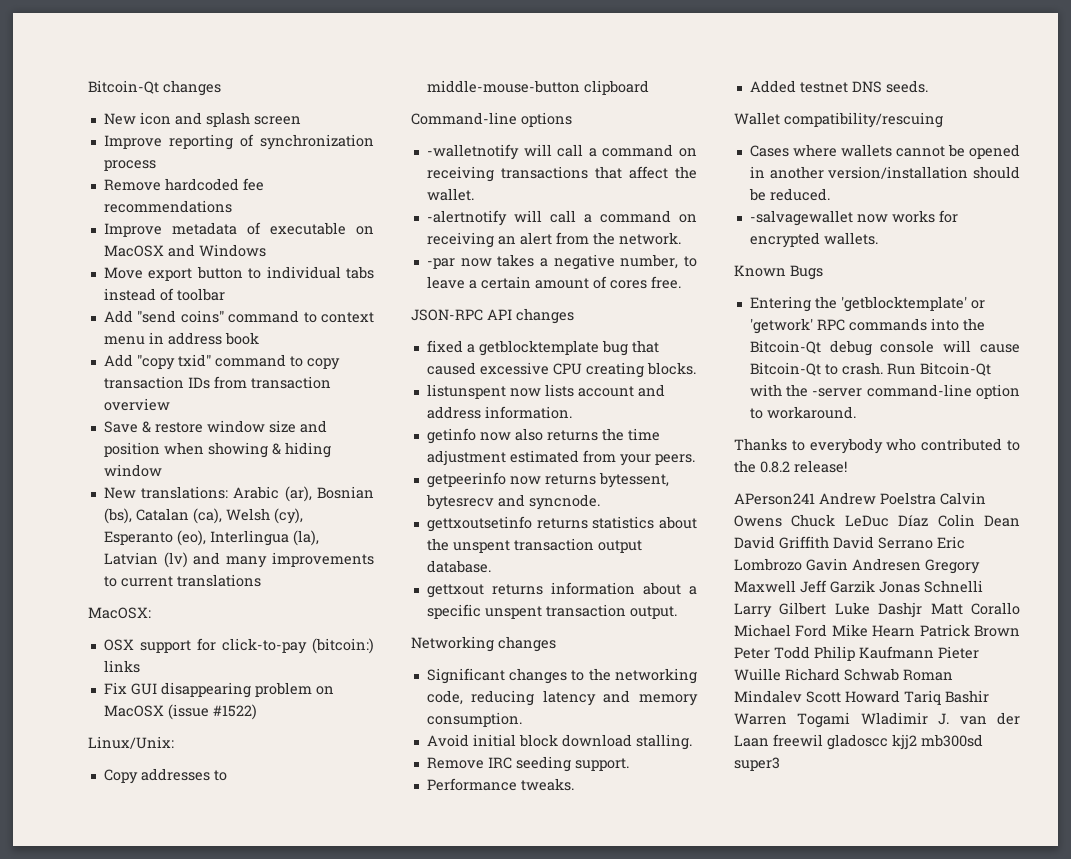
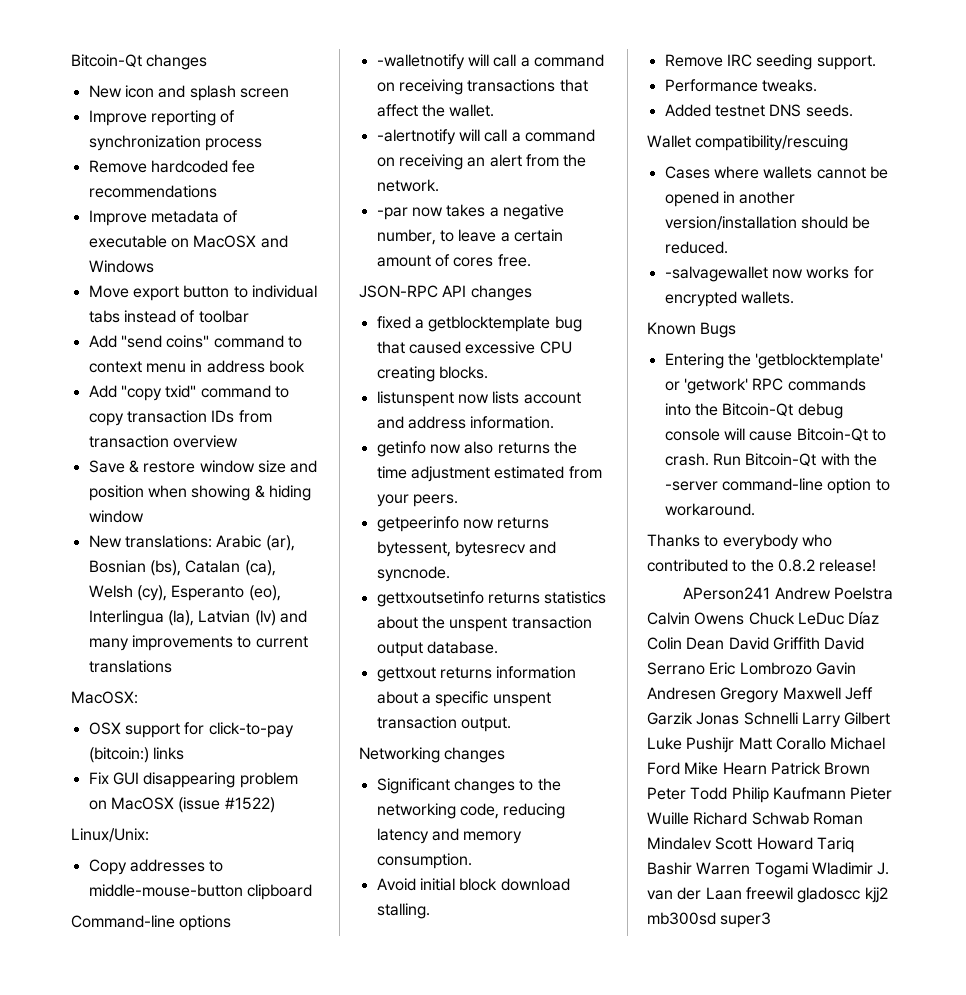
- APerson241 Andrew Poelstra Calvin Owens Chuck LeDuc Díaz Colin Dean David Griffith David Serrano Eric Lombrozo Gavin Andresen Gregory Maxwell Jeff Garzik Jonas Schnelli Larry Gilbert Luke Dashjr Matt Corallo Michael Ford Mike Hearn Patrick Brown Peter Todd Philip Kaufmann Pieter Wuille Richard Schwab Roman Mindalev Scott Howard Tariq Bashir Warren Togami Wladimir J. van der Laan freewil gladoscc kjj2 mb300sd super3
+ APerson241 Andrew Poelstra Calvin Owens Chuck LeDuc Díaz Colin Dean David Griffith David Serrano Eric Lombrozo Gavin Andresen Gregory Maxwell Jeff Garzik Jonas Schnelli Larry Gilbert Luke Pushijr Matt Corallo Michael Ford Mike Hearn Patrick Brown Peter Todd Philip Kaufmann Pieter Wuille Richard Schwab Roman Mindalev Scott Howard Tariq Bashir Warren Togami Wladimir J. van der Laan freewil gladoscc kjj2 mb300sd super3

